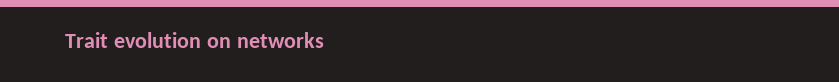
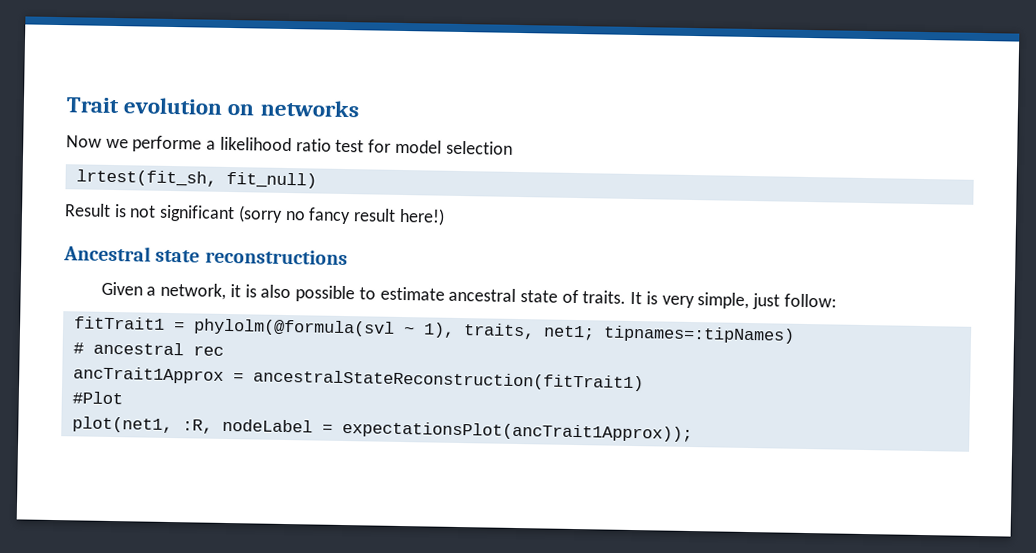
+ Now we performe a likelihood ratio test for model selection
+ lrtest(fit_sh, fit_null)
+ Result is not significant (sorry no fancy result here!)
+ Ancestral state reconstructions
+ Given a network, it is also possible to estimate ancestral state of traits. It is very simple, just follow:
+ fitTrait1 = phylolm(@formula(svl ~ 1), traits, net1; tipnames=:tipNames)
+ # ancestral rec
+ ancTrait1Approx = ancestralStateReconstruction(fitTrait1)
+ #Plot
+ plot(net1, :R, nodeLabel = expectationsPlot(ancTrait1Approx));

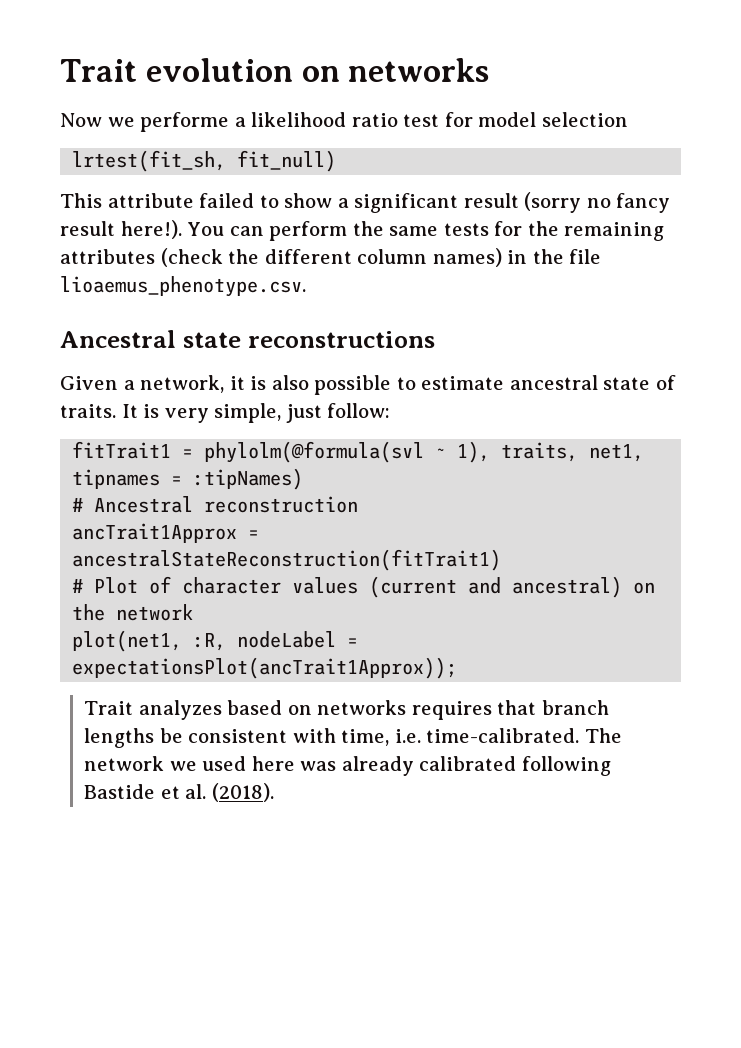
- Result is not significant (sorry no fancy result here!)
+ This attribute failed to show a significant result (sorry no fancy result here!). You can perform the same tests for the remaining attributes (check the different column names) in the file lioaemus_phenotype.csv.
- fitTrait1 = phylolm(@formula(svl ~ 1), traits, net1; tipnames=:tipNames)
- # ancestral rec
+ fitTrait1 = phylolm(@formula(svl ~ 1), traits, net1, tipnames = :tipNames)
+ # Ancestral reconstruction
- #Plot
+ # Plot of character values (current and ancestral) on the network
+ Trait analyzes based on networks requires that branch lengths be consistent with time, i.e. time-calibrated. The network we used here was already calibrated following Bastide et al. (2018).

